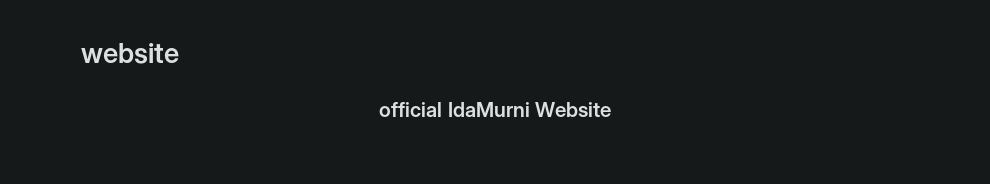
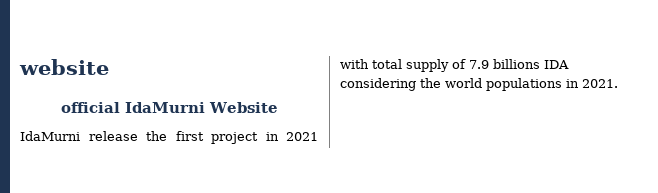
+ IdaMurni release the first project in 2021 with total supply of 7.9 billions IDA considering the world populations in 2021.

